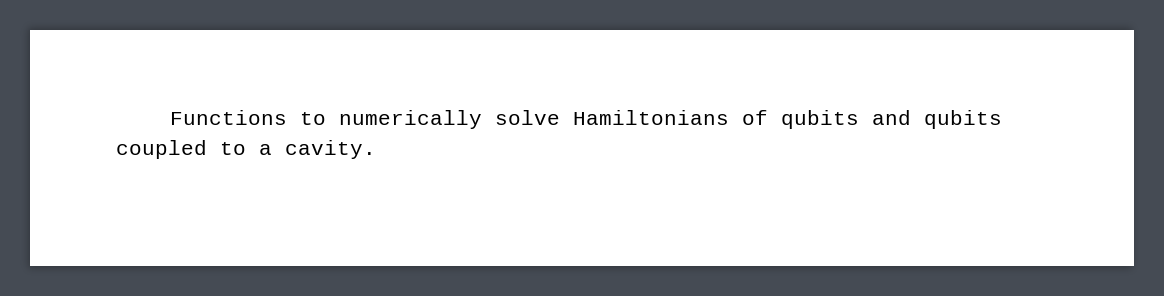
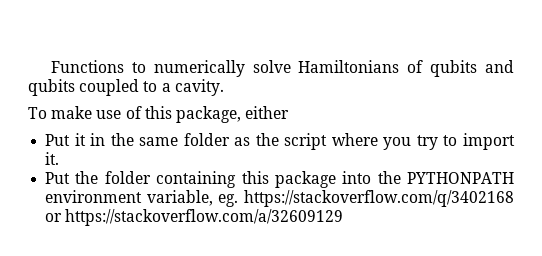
+ To make use of this package, either
+ Put it in the same folder as the script where you try to import it.
+ Put the folder containing this package into the PYTHONPATH environment variable, eg. https://stackoverflow.com/q/3402168 or https://stackoverflow.com/a/32609129

